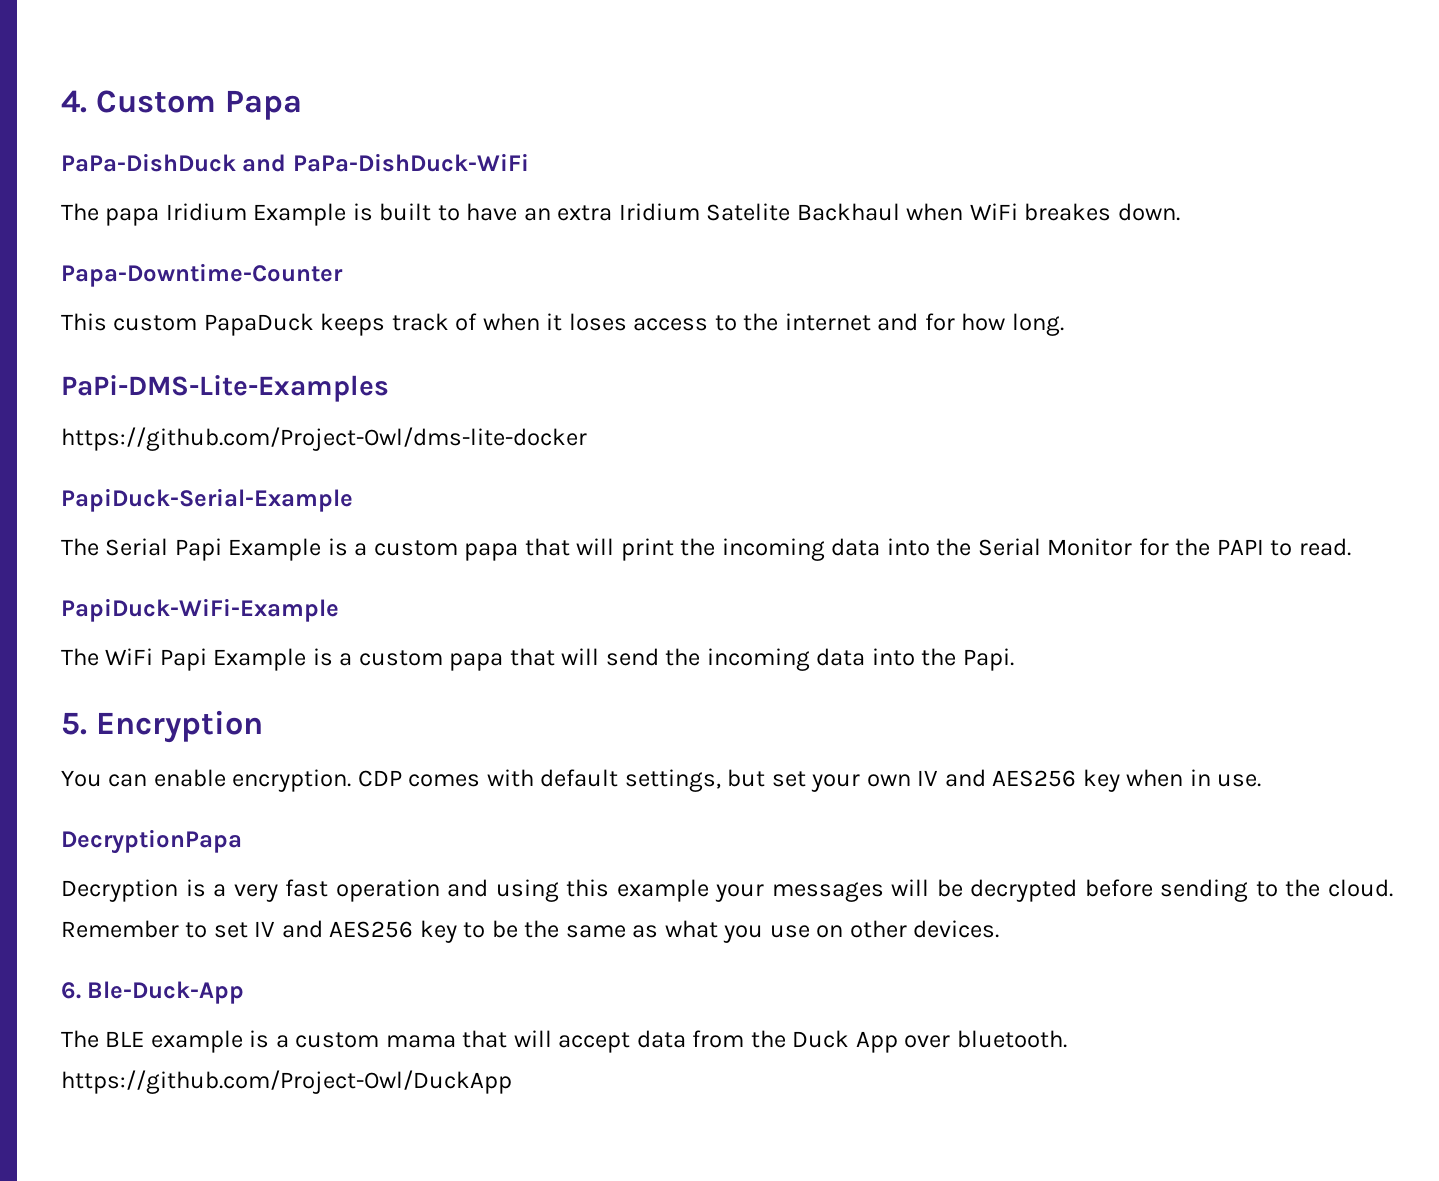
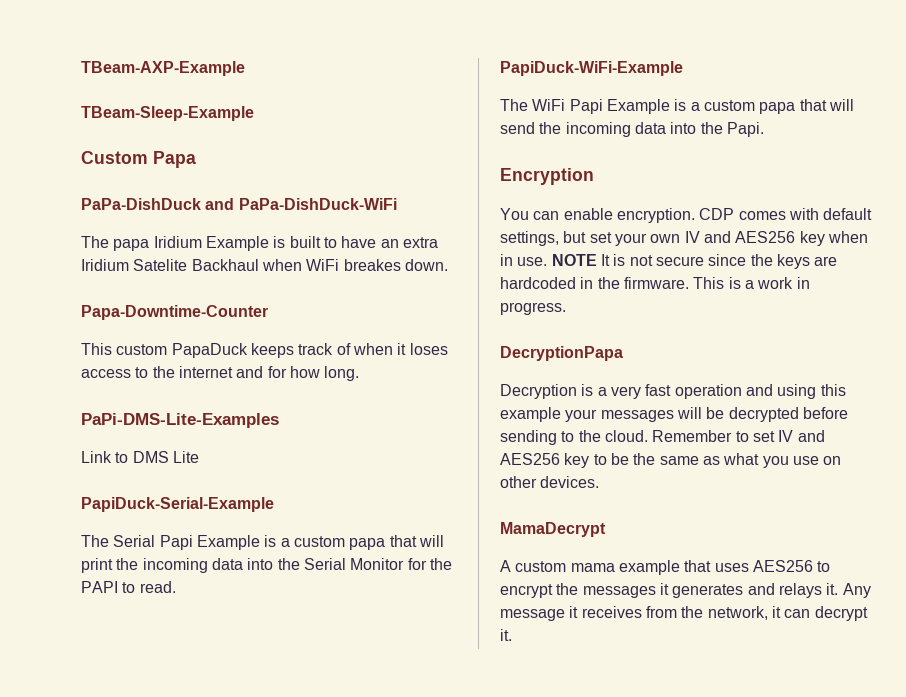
- 4. Custom Papa
+ TBeam-AXP-Example
+ TBeam-Sleep-Example
+ Custom Papa
- https://github.com/Project-Owl/dms-lite-docker
+ Link to DMS Lite
- 5. Encryption
+ Encryption
+ NOTE It is not secure since the keys are hardcoded in the firmware. This is a work in progress.
- 6. Ble-Duck-App
- The BLE example is a custom mama that will accept data from the Duck App over bluetooth. https://github.com/Project-Owl/DuckApp
+ MamaDecrypt
+ A custom mama example that uses AES256 to encrypt the messages it generates and relays it. Any message it receives from the network, it can decrypt it.

